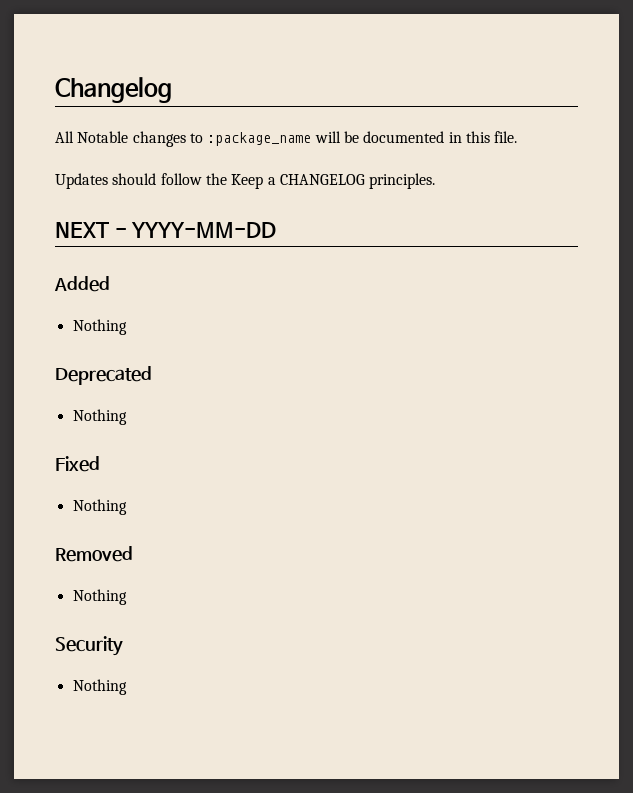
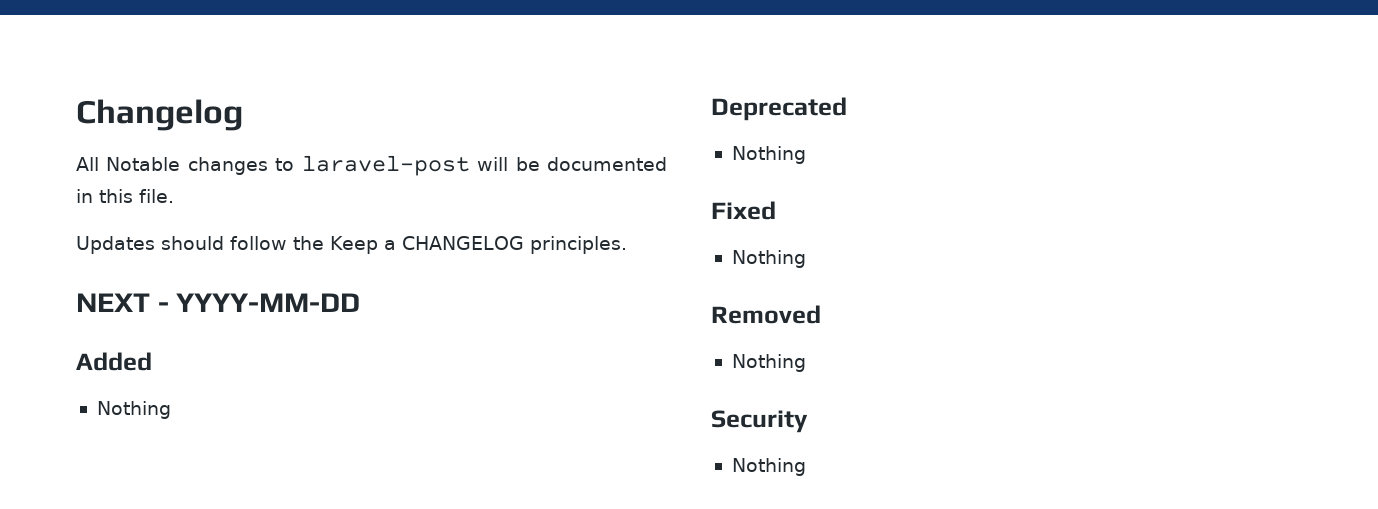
- All Notable changes to :package_name will be documented in this file.
+ All Notable changes to laravel-post will be documented in this file.

